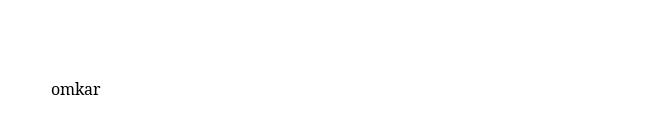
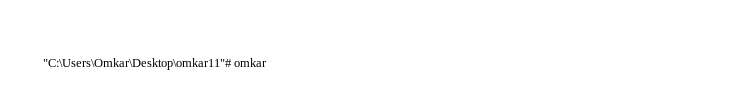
- omkar
+ "C:\Users\Omkar\Desktop\omkar11"# omkar

